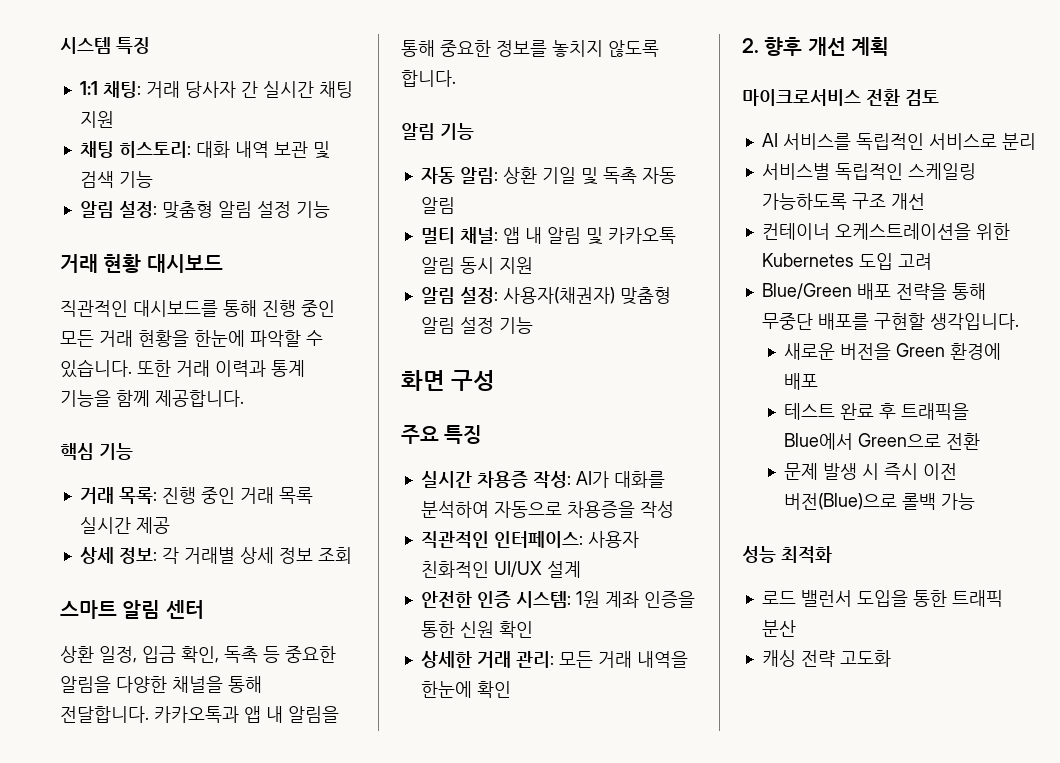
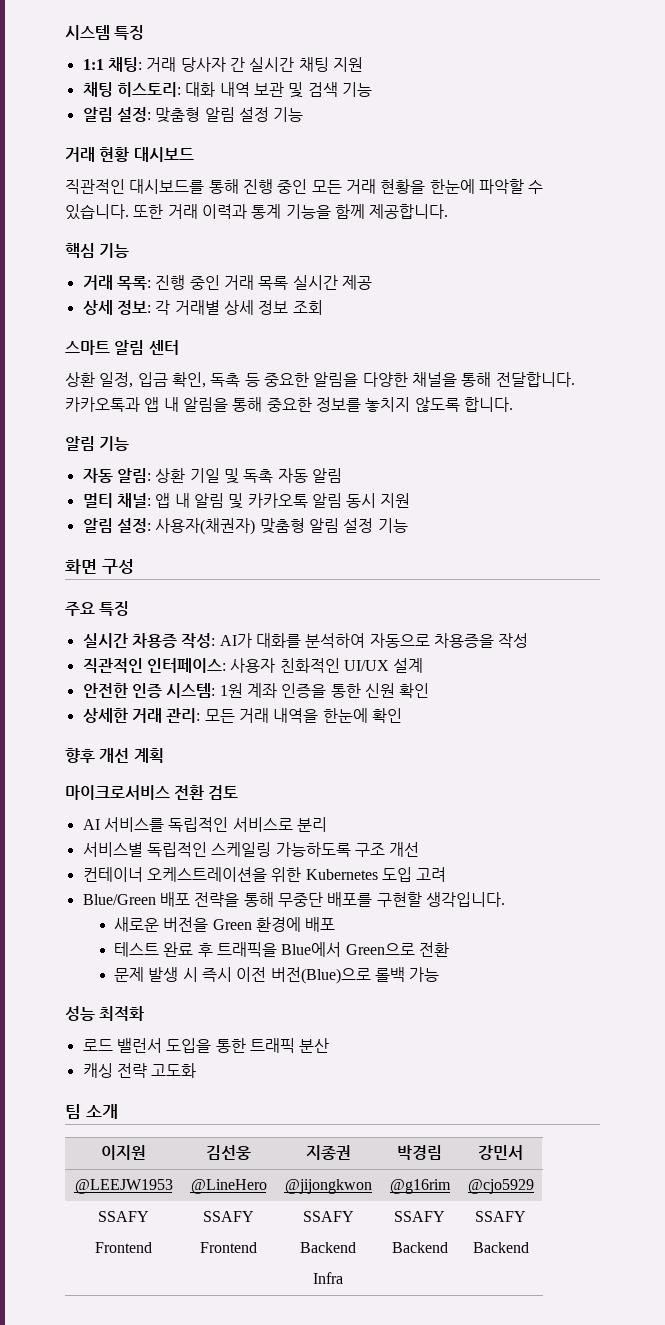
- 2. 향후 개선 계획
+ 향후 개선 계획
+ 팀 소개
+ 이지원 | 김선웅 | 지종권 | 박경림 | 강민서
+ @LEEJW1953 | @LineHero | @jijongkwon | @g16rim | @cjo5929
+ SSAFY
+ Frontend | SSAFY
+ Frontend | SSAFY
+ Backend
+ Infra | SSAFY
+ Backend | SSAFY
+ Backend

